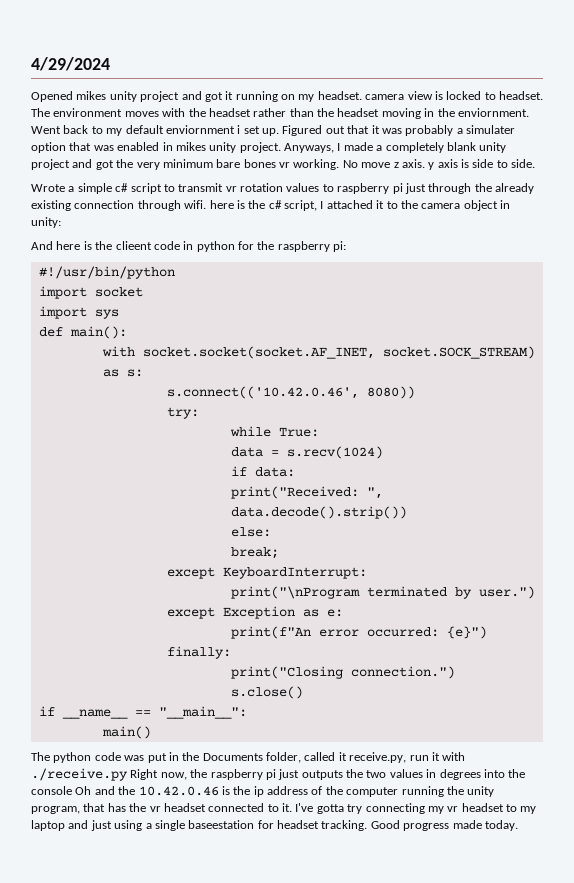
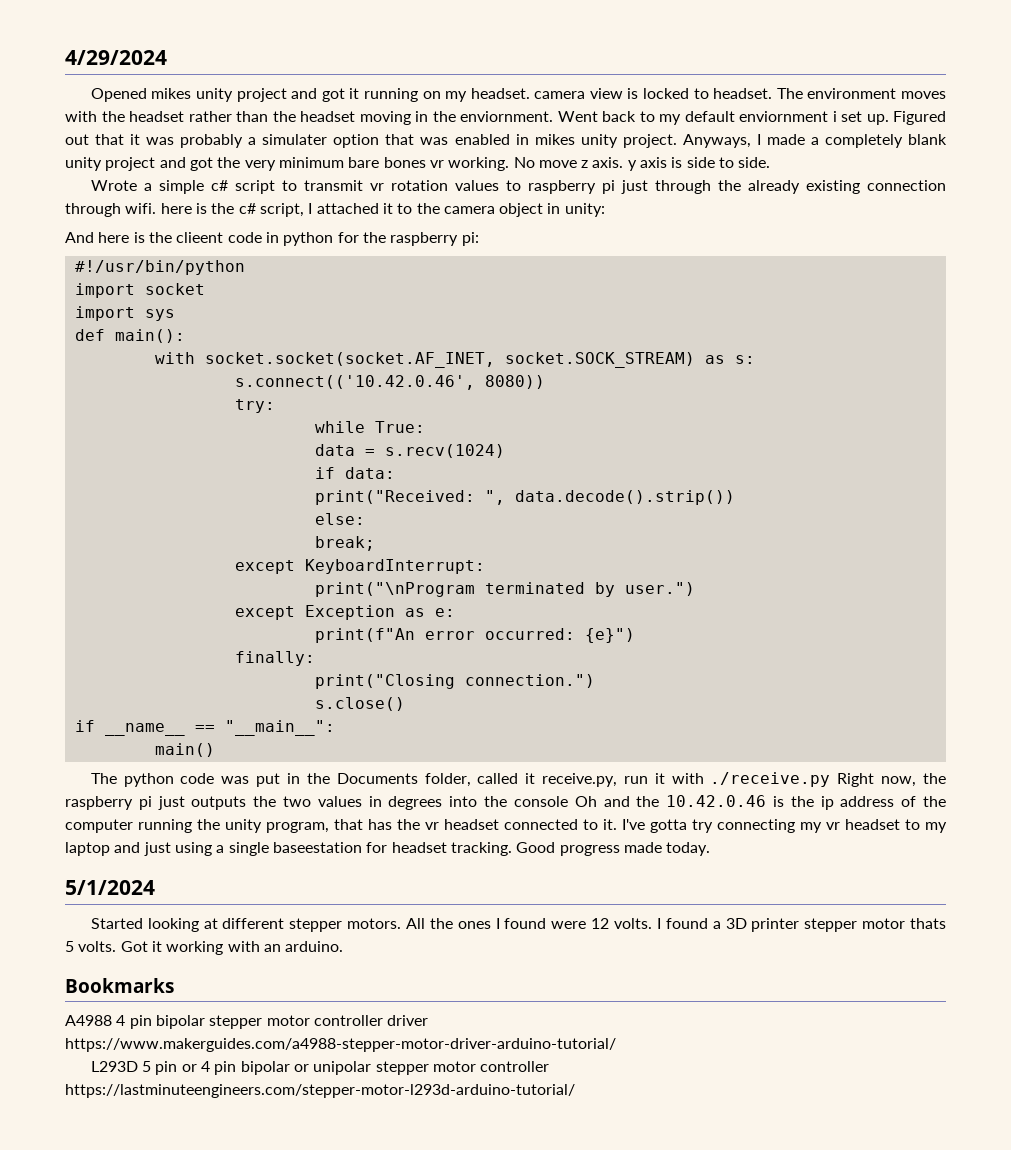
+ 5/1/2024
+ Started looking at different stepper motors. All the ones I found were 12 volts. I found a 3D printer stepper motor thats 5 volts. Got it working with an arduino.
+ Bookmarks
+ A4988 4 pin bipolar stepper motor controller driver https://www.makerguides.com/a4988-stepper-motor-driver-arduino-tutorial/
+ L293D 5 pin or 4 pin bipolar or unipolar stepper motor controller https://lastminuteengineers.com/stepper-motor-l293d-arduino-tutorial/

